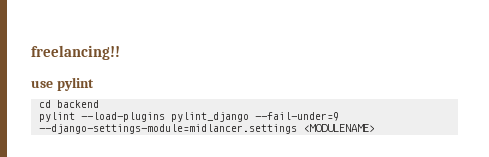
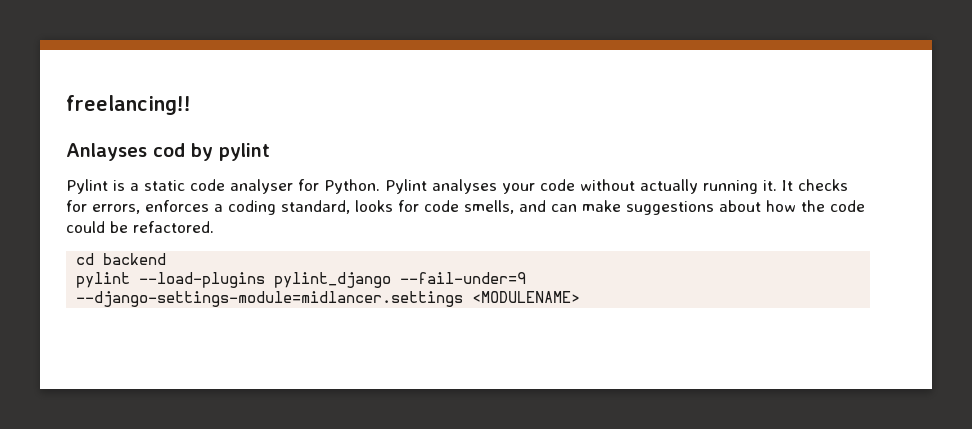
- use pylint
+ Anlayses cod by pylint
+ Pylint is a static code analyser for Python. Pylint analyses your code without actually running it. It checks for errors, enforces a coding standard, looks for code smells, and can make suggestions about how the code could be refactored.

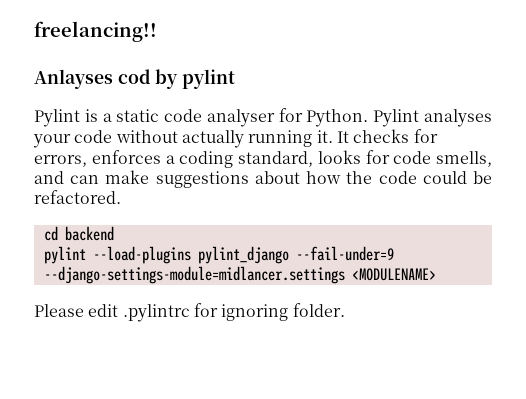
+ Please edit .pylintrc for ignoring folder.

